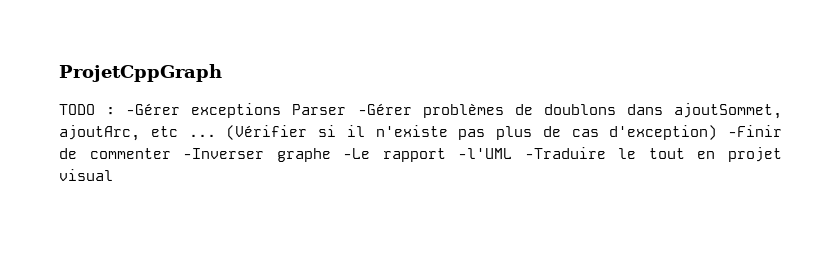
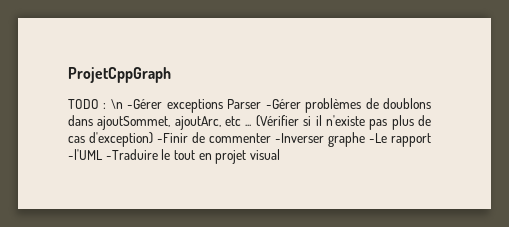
- TODO : -Gérer exceptions Parser -Gérer problèmes de doublons dans ajoutSommet, ajoutArc, etc ...
+ TODO : \n -Gérer exceptions Parser -Gérer problèmes de doublons dans ajoutSommet, ajoutArc, etc ...

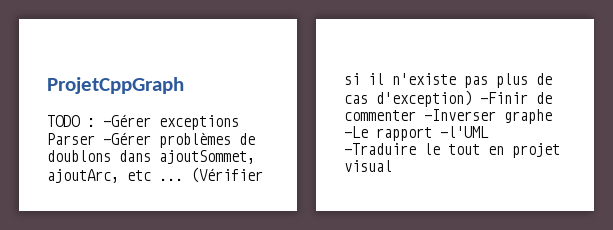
- TODO : \n -Gérer exceptions Parser -Gérer problèmes de doublons dans ajoutSommet, ajoutArc, etc ...
+ TODO : -Gérer exceptions Parser -Gérer problèmes de doublons dans ajoutSommet, ajoutArc, etc ...

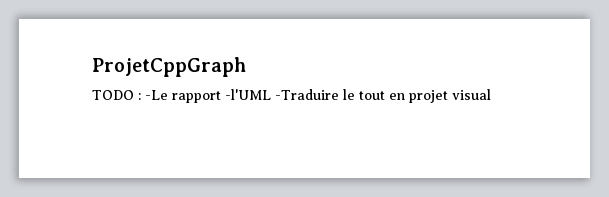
- TODO : -Gérer exceptions Parser -Gérer problèmes de doublons dans ajoutSommet, ajoutArc, etc ... (Vérifier si il n'existe pas plus de cas d'exception) -Finir de commenter -Inverser graphe -Le rapport -l'UML -Traduire le tout en projet visual
+ TODO : -Le rapport -l'UML -Traduire le tout en projet visual

